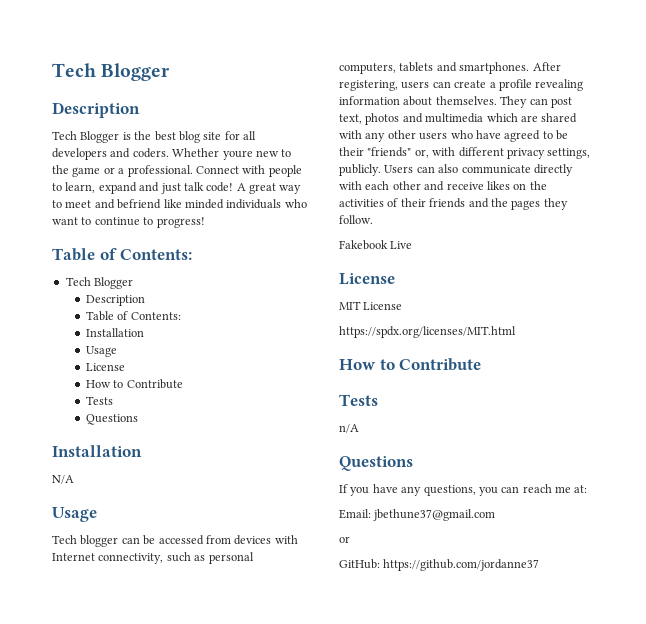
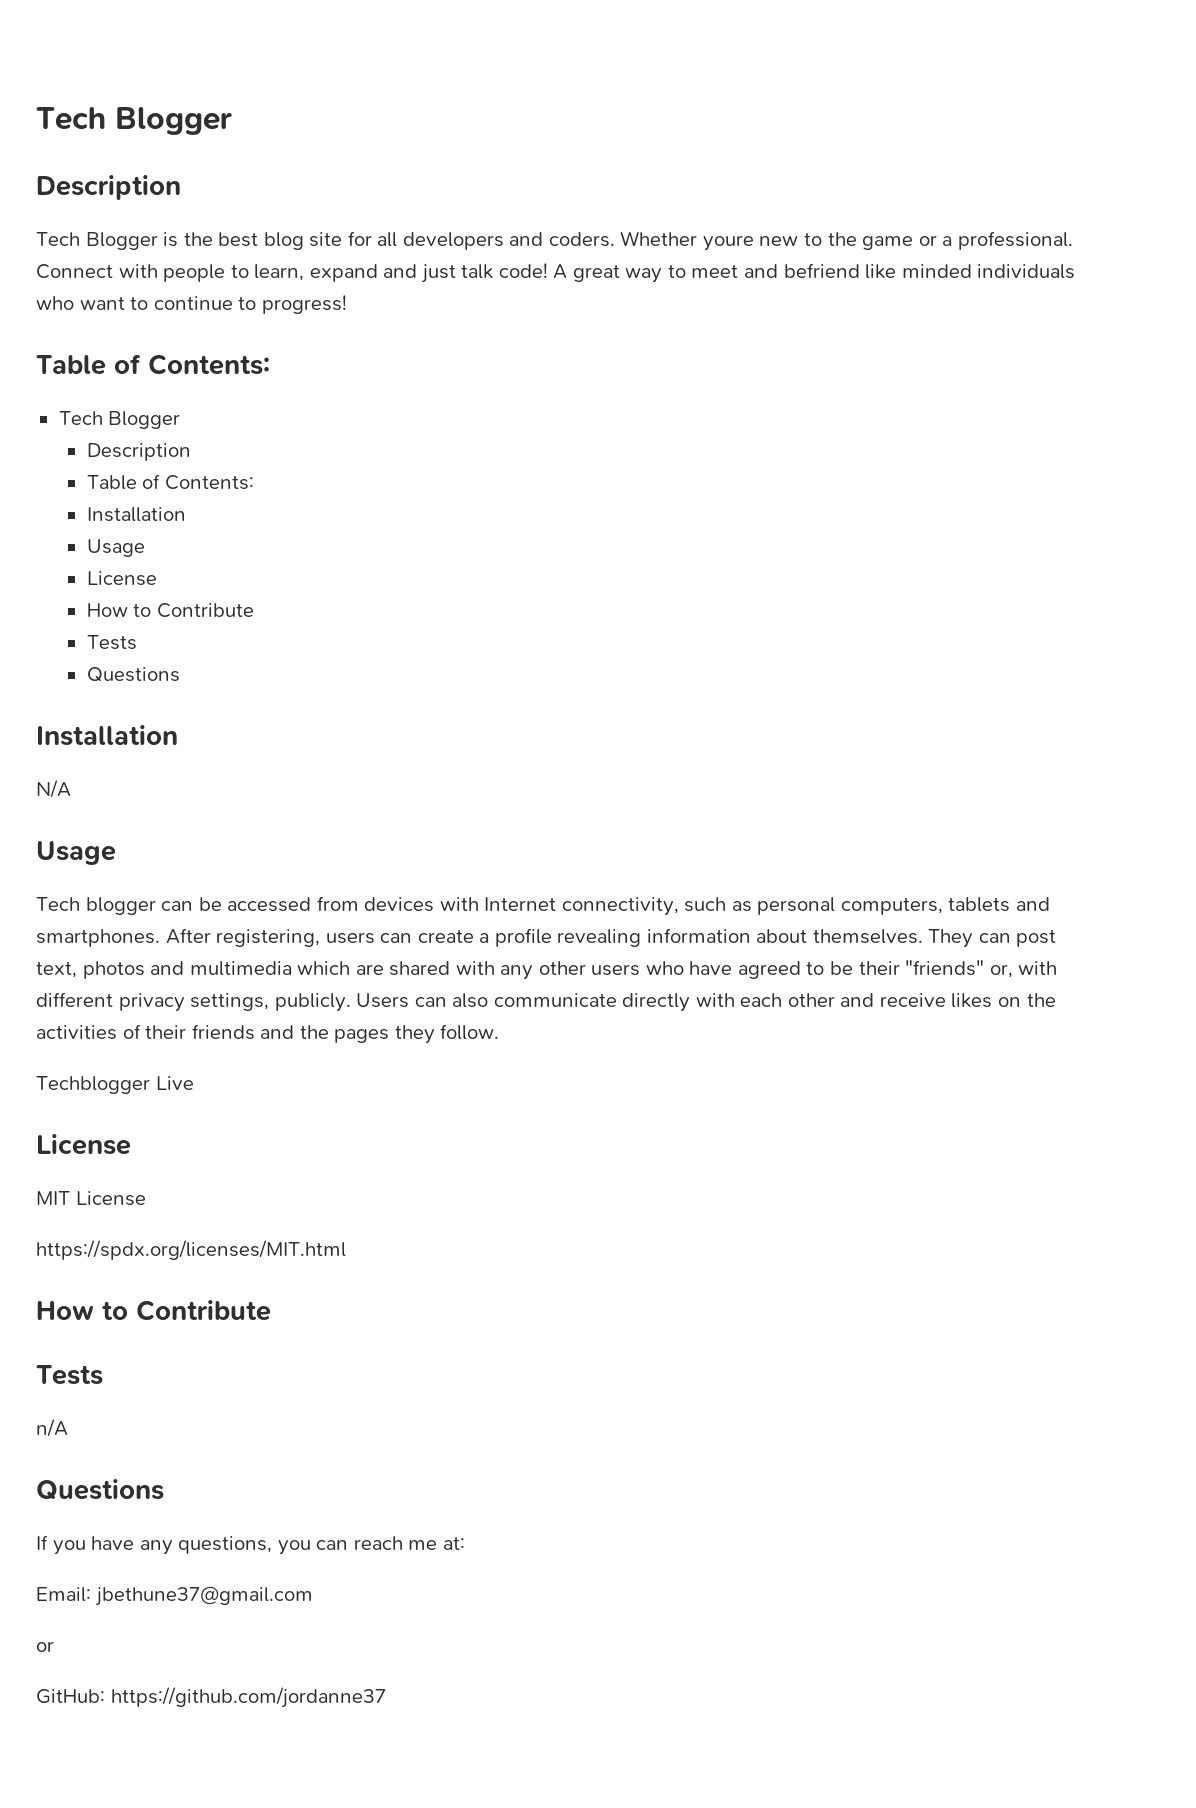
- Fakebook Live
+ Techblogger Live

